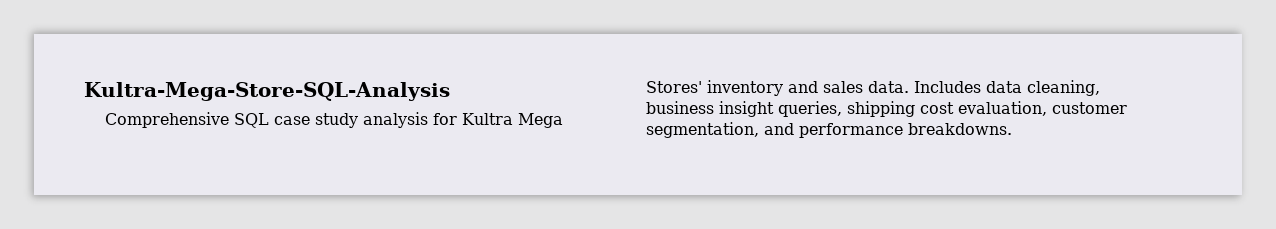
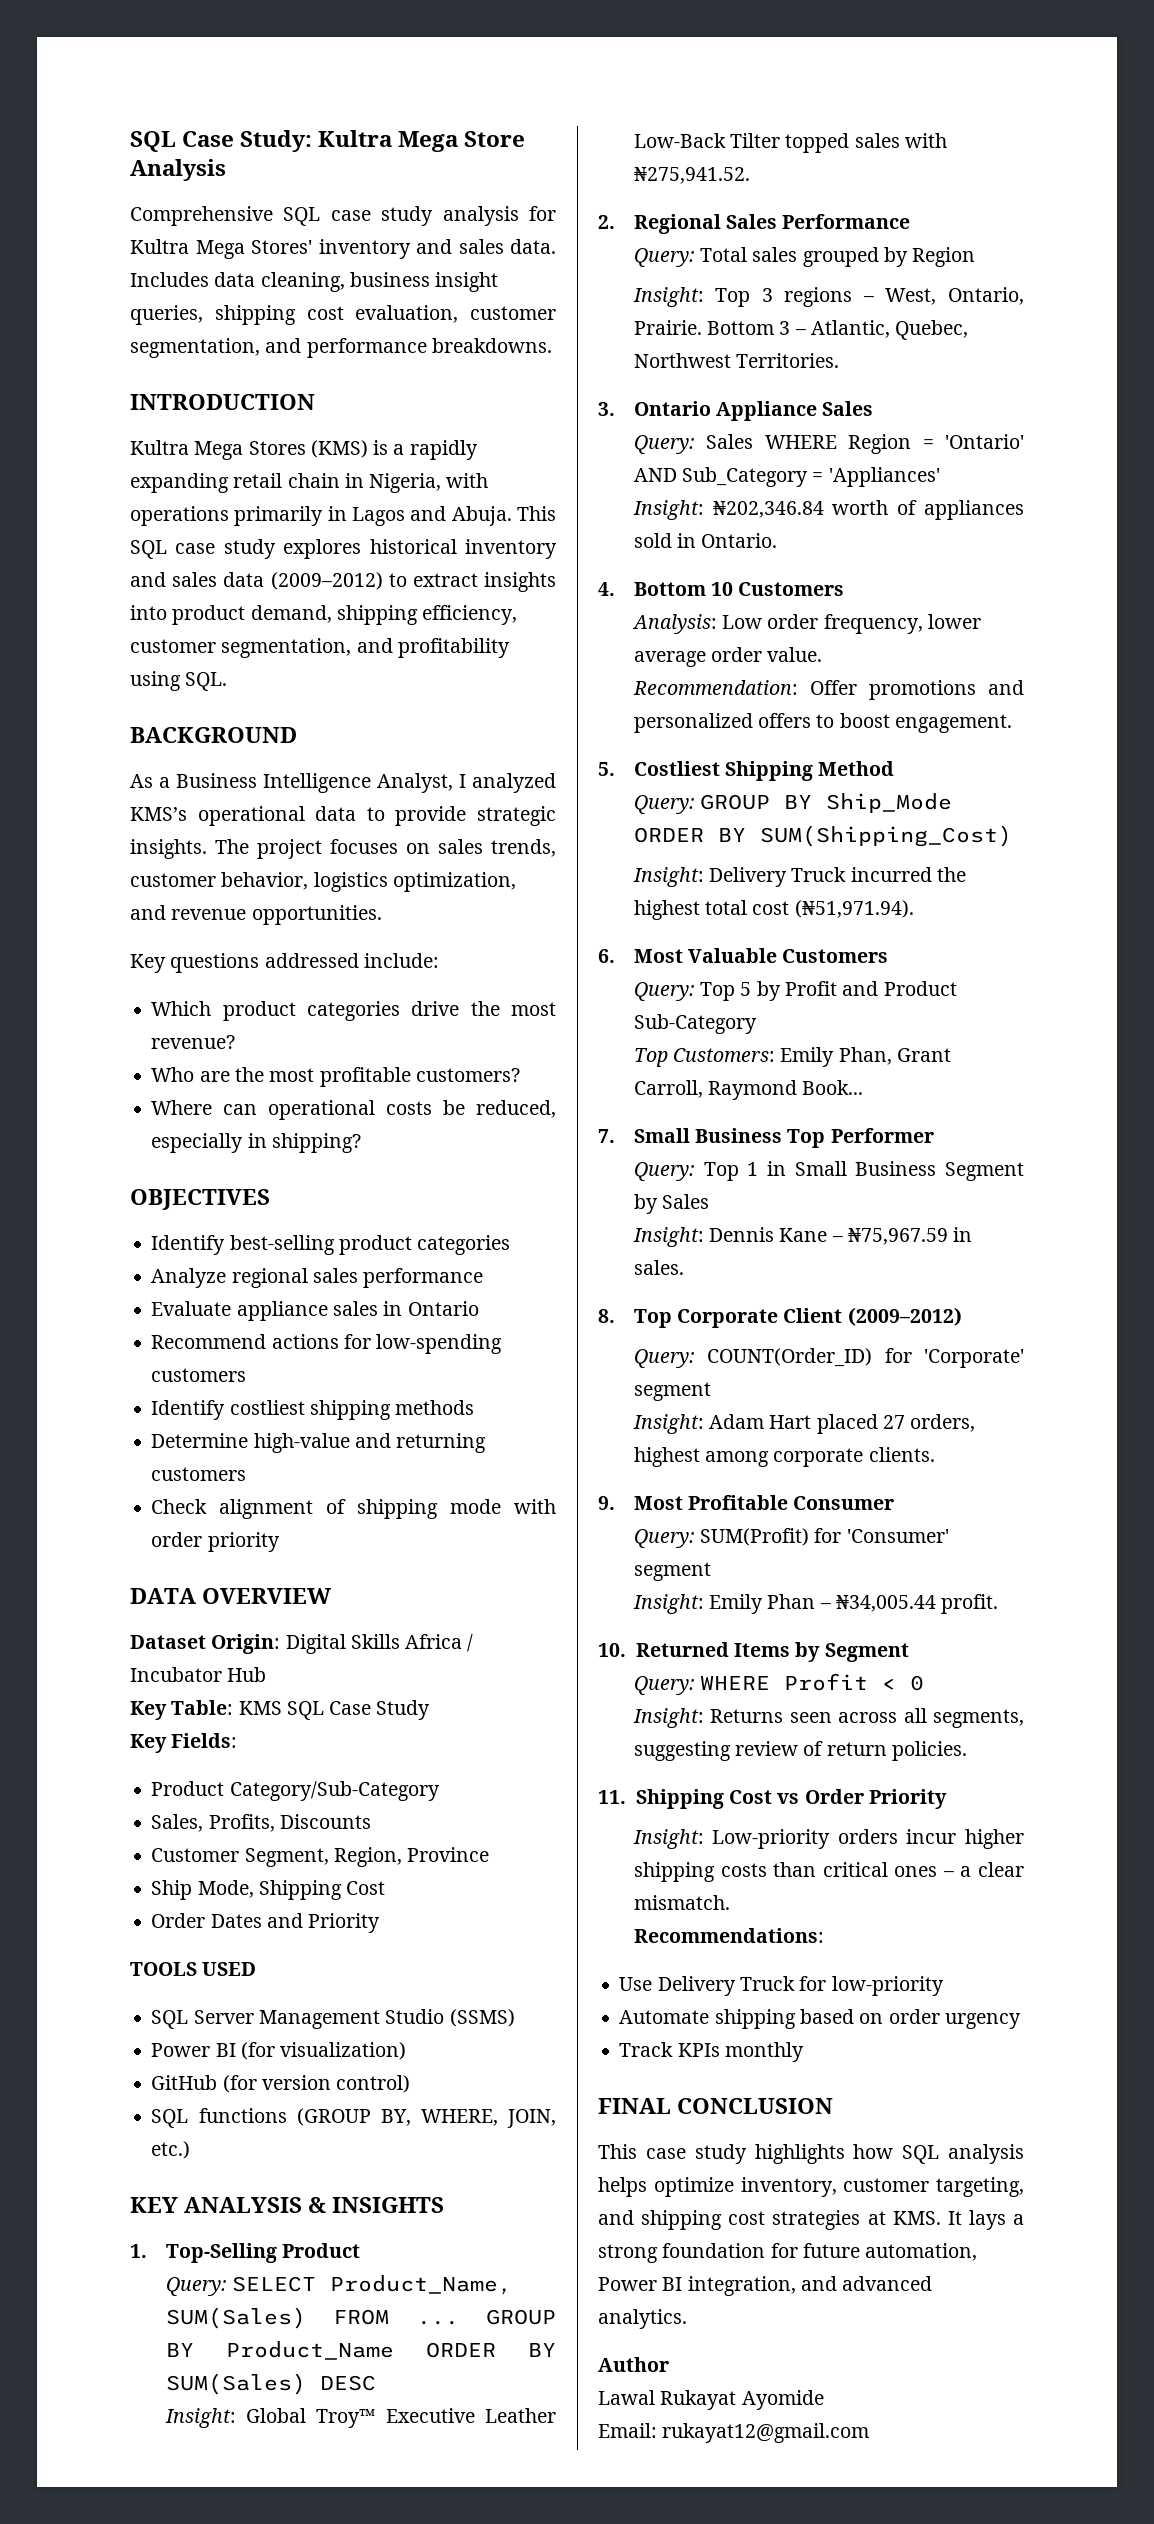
- Kultra-Mega-Store-SQL-Analysis
+ SQL Case Study: Kultra Mega Store Analysis
+ INTRODUCTION
+ Kultra Mega Stores (KMS) is a rapidly expanding retail chain in Nigeria, with operations primarily in Lagos and Abuja. This SQL case study explores historical inventory and sales data (2009–2012) to extract insights into product demand, shipping efficiency, customer segmentation, and profitability using SQL.
+ BACKGROUND
+ As a Business Intelligence Analyst, I analyzed KMS’s operational data to provide strategic insights. The project focuses on sales trends, customer behavior, logistics optimization, and revenue opportunities.
+ Key questions addressed include:
+ Which product categories drive the most revenue?
+ Who are the most profitable customers?
+ Where can operational costs be reduced, especially in shipping?
+ OBJECTIVES
+ Identify best-selling product categories
+ Analyze regional sales performance
+ Evaluate appliance sales in Ontario
+ Recommend actions for low-spending customers
+ Identify costliest shipping methods
+ Determine high-value and returning customers
+ Check alignment of shipping mode with order priority
+ DATA OVERVIEW
+ Dataset Origin: Digital Skills Africa / Incubator Hub
+ Key Table: KMS SQL Case Study
+ Key Fields:
+ Product Category/Sub-Category
+ Sales, Profits, Discounts
+ Customer Segment, Region, Province
+ Ship Mode, Shipping Cost
+ Order Dates and Priority
+ TOOLS USED
+ SQL Server Management Studio (SSMS)
+ Power BI (for visualization)
+ GitHub (for version control)
+ SQL functions (GROUP BY, WHERE, JOIN, etc.)
+ KEY ANALYSIS & INSIGHTS
+ 1. Top-Selling Product
+ Query: SELECT Product_Name, SUM(Sales) FROM ... GROUP BY Product_Name ORDER BY SUM(Sales) DESC
+ Insight: Global Troy™ Executive Leather Low-Back Tilter topped sales with ₦275,941.52.
+ 2. Regional Sales Performance
+ Query: Total sales grouped by Region
+ Insight: Top 3 regions – West, Ontario, Prairie. Bottom 3 – Atlantic, Quebec, Northwest Territories.
+ 3. Ontario Appliance Sales
+ Query: Sales WHERE Region = 'Ontario' AND Sub_Category = 'Appliances'
+ Insight: ₦202,346.84 worth of appliances sold in Ontario.
+ 4. Bottom 10 Customers
+ Analysis: Low order frequency, lower average order value.
+ Recommendation: Offer promotions and personalized offers to boost engagement.
+ 5. Costliest Shipping Method
+ Query: GROUP BY Ship_Mode ORDER BY SUM(Shipping_Cost)
+ Insight: Delivery Truck incurred the highest total cost (₦51,971.94).
+ 6. Most Valuable Customers
+ Query: Top 5 by Profit and Product Sub-Category
+ Top Customers: Emily Phan, Grant Carroll, Raymond Book...
+ 7. Small Business Top Performer
+ Query: Top 1 in Small Business Segment by Sales
+ Insight: Dennis Kane – ₦75,967.59 in sales.
+ 8. Top Corporate Client (2009–2012)
+ Query: COUNT(Order_ID) for 'Corporate' segment
+ Insight: Adam Hart placed 27 orders, highest among corporate clients.
+ 9. Most Profitable Consumer
+ Query: SUM(Profit) for 'Consumer' segment
+ Insight: Emily Phan – ₦34,005.44 profit.
+ 10. Returned Items by Segment
+ Query: WHERE Profit < 0
+ Insight: Returns seen across all segments, suggesting review of return policies.
+ 11. Shipping Cost vs Order Priority
+ Insight: Low-priority orders incur higher shipping costs than critical ones – a clear mismatch.
+ Recommendations:
+ Use Delivery Truck for low-priority
+ Automate shipping based on order urgency
+ Track KPIs monthly
+ FINAL CONCLUSION
+ This case study highlights how SQL analysis helps optimize inventory, customer targeting, and shipping cost strategies at KMS. It lays a strong foundation for future automation, Power BI integration, and advanced analytics.
+ Author
+ Lawal Rukayat Ayomide
+ Email: rukayat12@gmail.com

